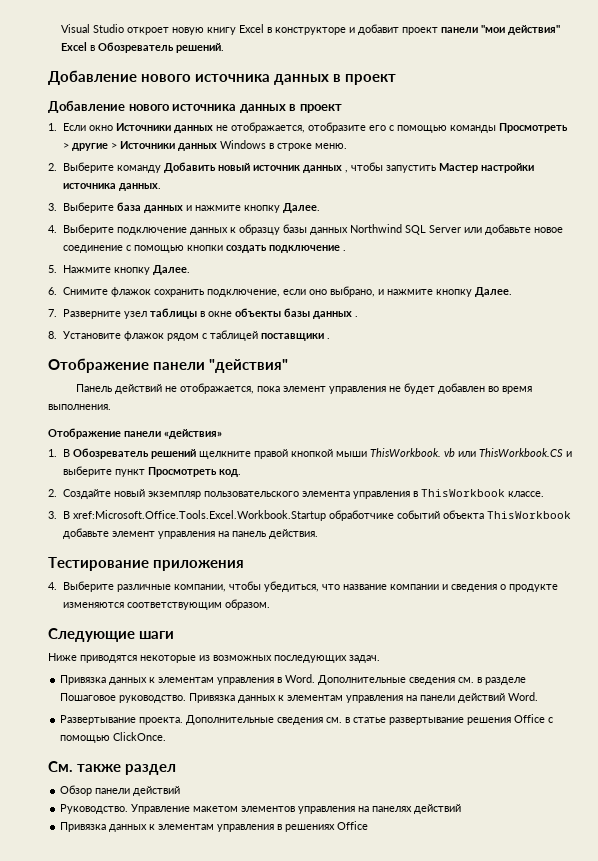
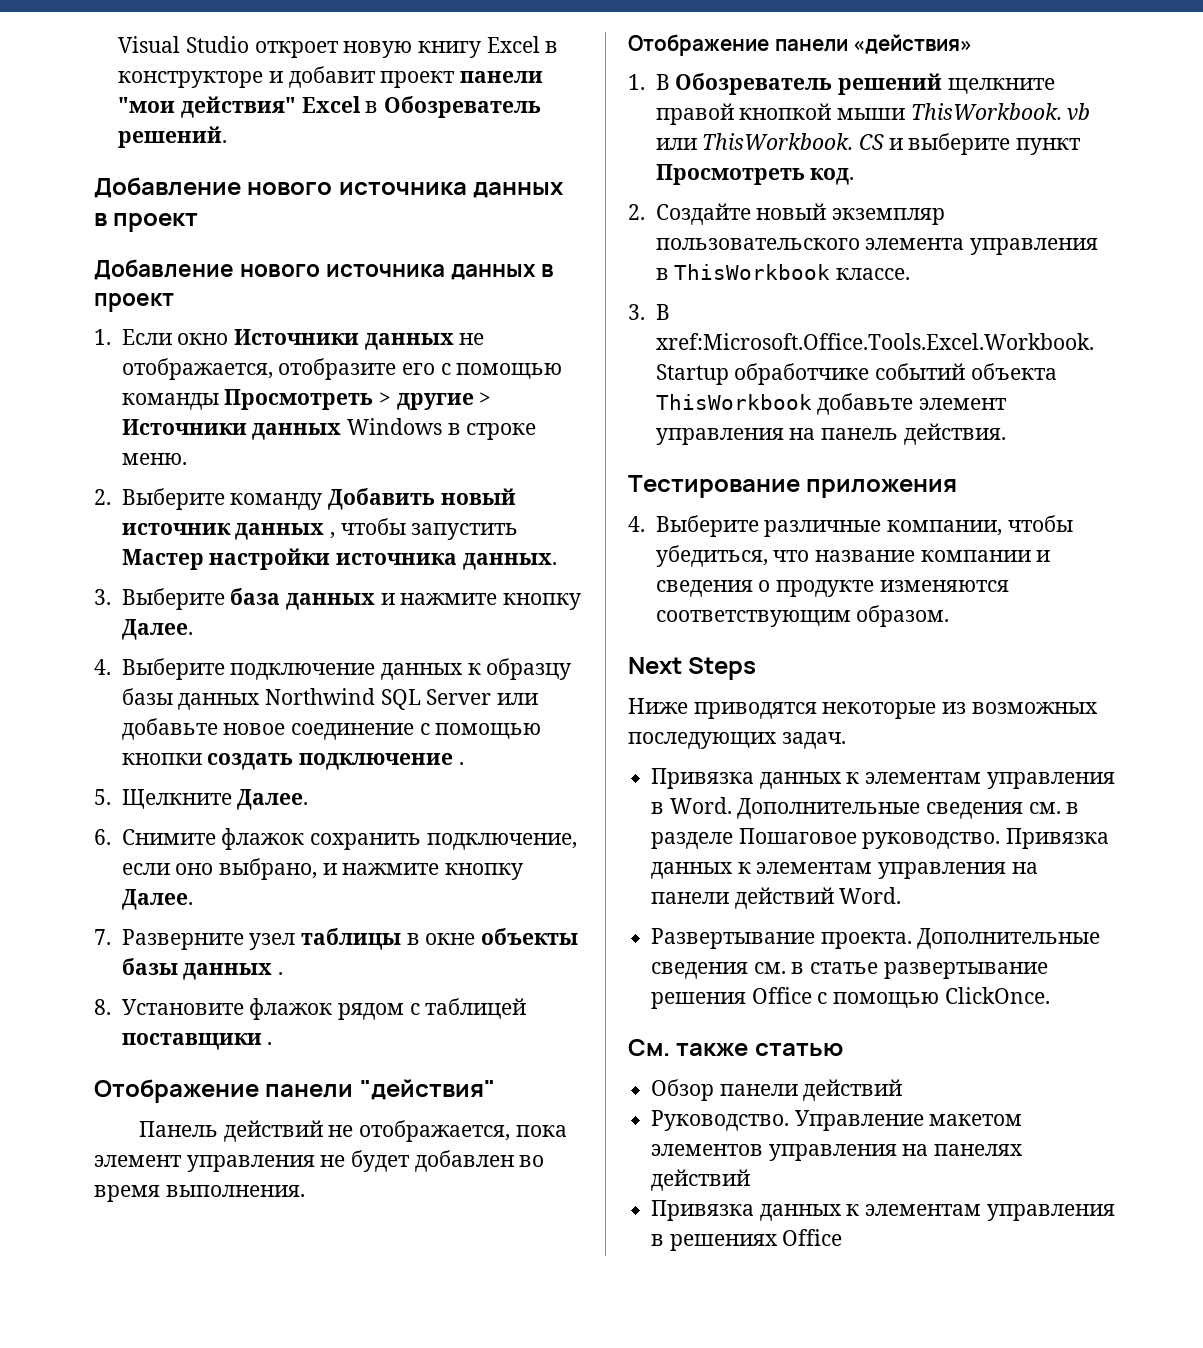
- 5. Нажмите кнопку Далее.
+ 5. Щелкните Далее.
- 1. В Обозреватель решений щелкните правой кнопкой мыши ThisWorkbook. vb или ThisWorkbook.CS и выберите пункт Просмотреть код.
+ 1. В Обозреватель решений щелкните правой кнопкой мыши ThisWorkbook. vb или ThisWorkbook. CS и выберите пункт Просмотреть код.
- Следующие шаги
+ Next Steps
- См. также раздел
+ См. также статью

